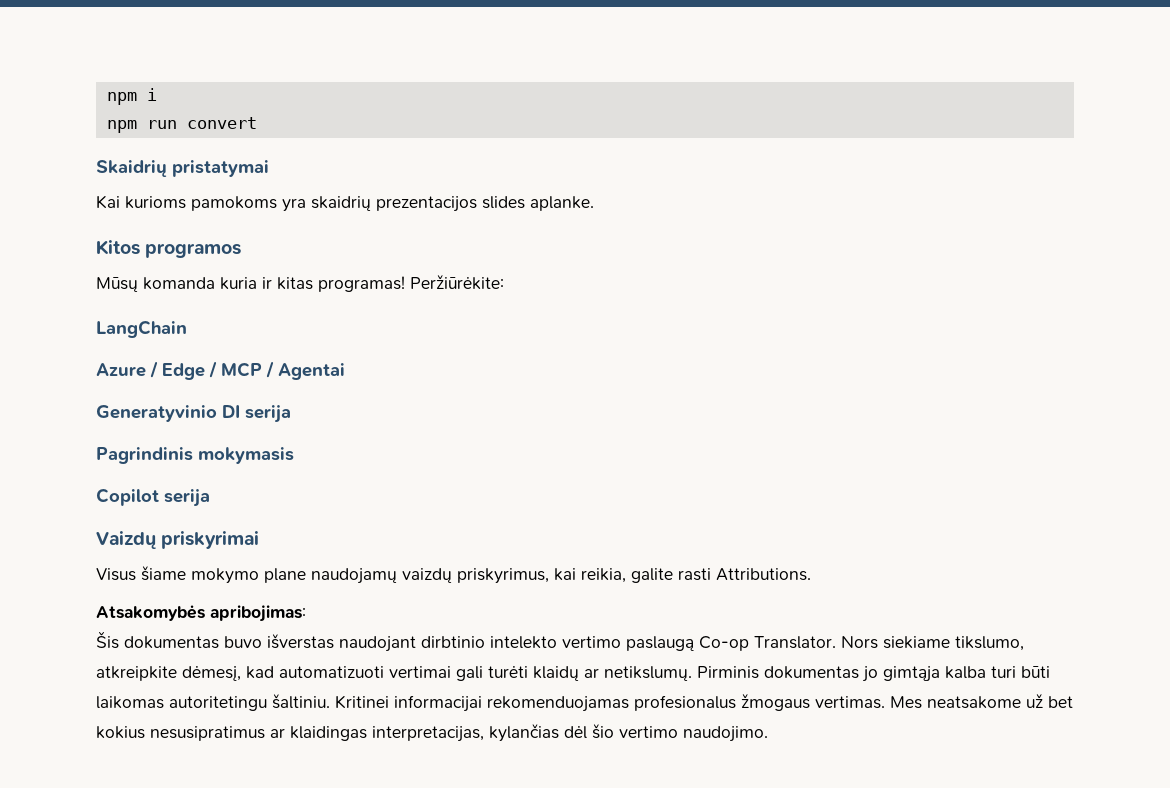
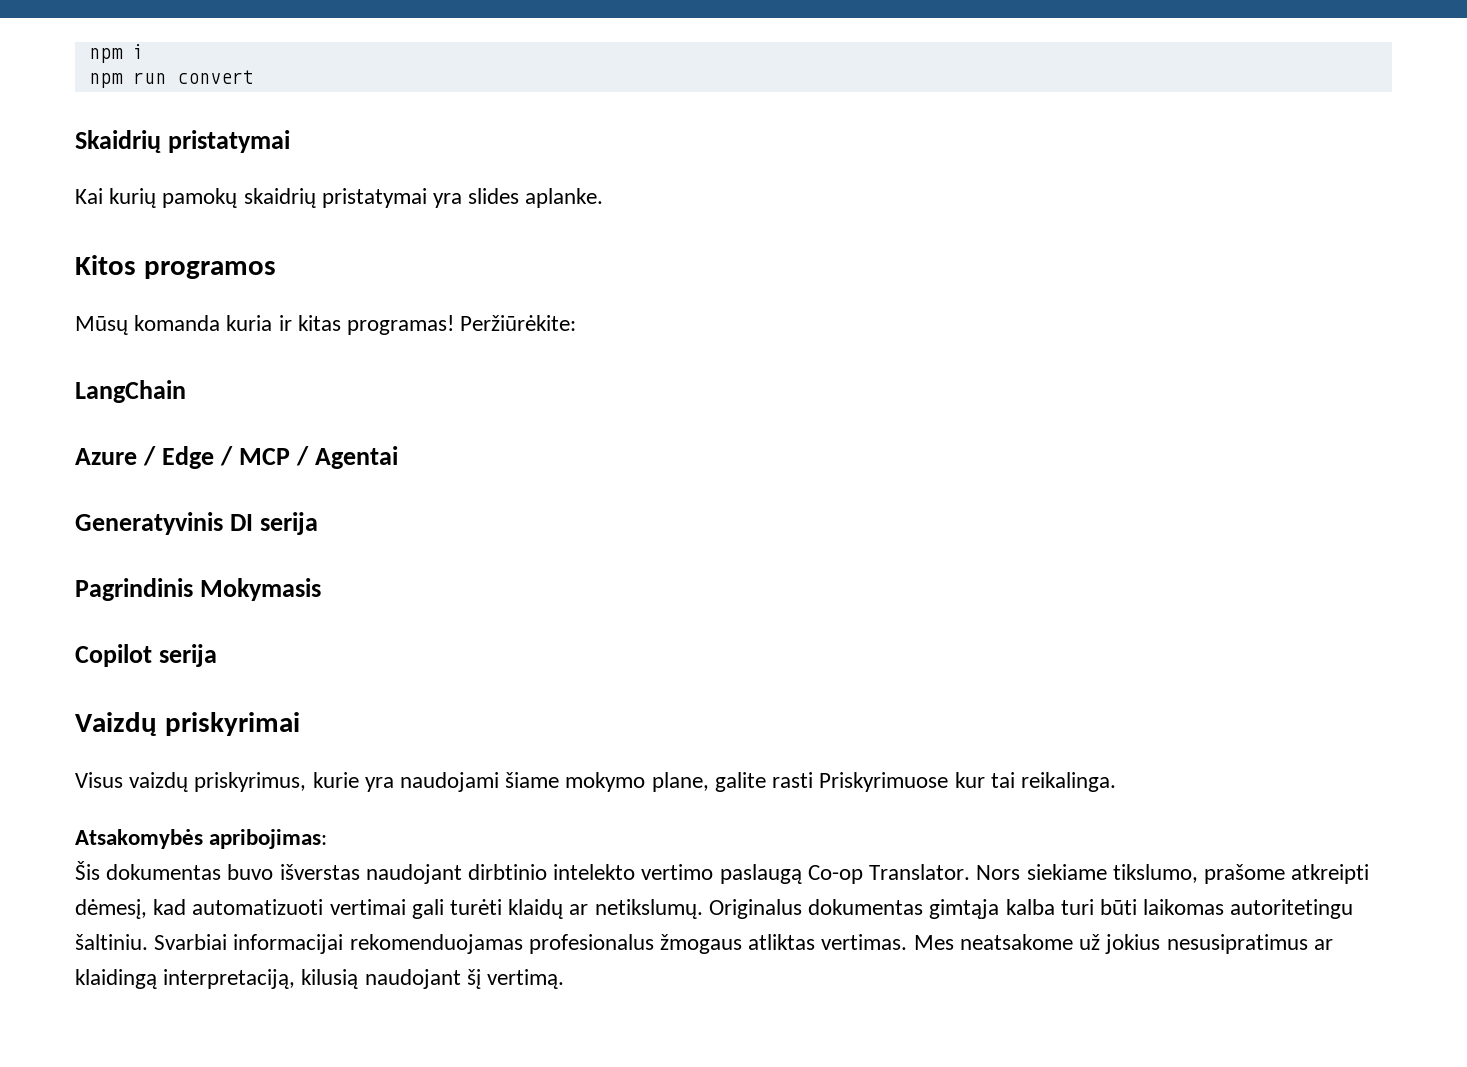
- Kai kurioms pamokoms yra skaidrių prezentacijos slides aplanke.
+ Kai kurių pamokų skaidrių pristatymai yra slides aplanke.
- Generatyvinio DI serija
+ Generatyvinis DI serija
- Pagrindinis mokymasis
+ Pagrindinis Mokymasis
- Visus šiame mokymo plane naudojamų vaizdų priskyrimus, kai reikia, galite rasti Attributions.
+ Visus vaizdų priskyrimus, kurie yra naudojami šiame mokymo plane, galite rasti Priskyrimuose kur tai reikalinga.
- Nors siekiame tikslumo, atkreipkite dėmesį, kad automatizuoti vertimai gali turėti klaidų ar netikslumų.
+ Nors siekiame tikslumo, prašome atkreipti dėmesį, kad automatizuoti vertimai gali turėti klaidų ar netikslumų.
- Pirminis dokumentas jo gimtąja kalba turi būti laikomas autoritetingu šaltiniu.
+ Originalus dokumentas gimtąja kalba turi būti laikomas autoritetingu šaltiniu.
- Kritinei informacijai rekomenduojamas profesionalus žmogaus vertimas.
+ Svarbiai informacijai rekomenduojamas profesionalus žmogaus atliktas vertimas.
- Mes neatsakome už bet kokius nesusipratimus ar klaidingas interpretacijas, kylančias dėl šio vertimo naudojimo.
+ Mes neatsakome už jokius nesusipratimus ar klaidingą interpretaciją, kilusią naudojant šį vertimą.

